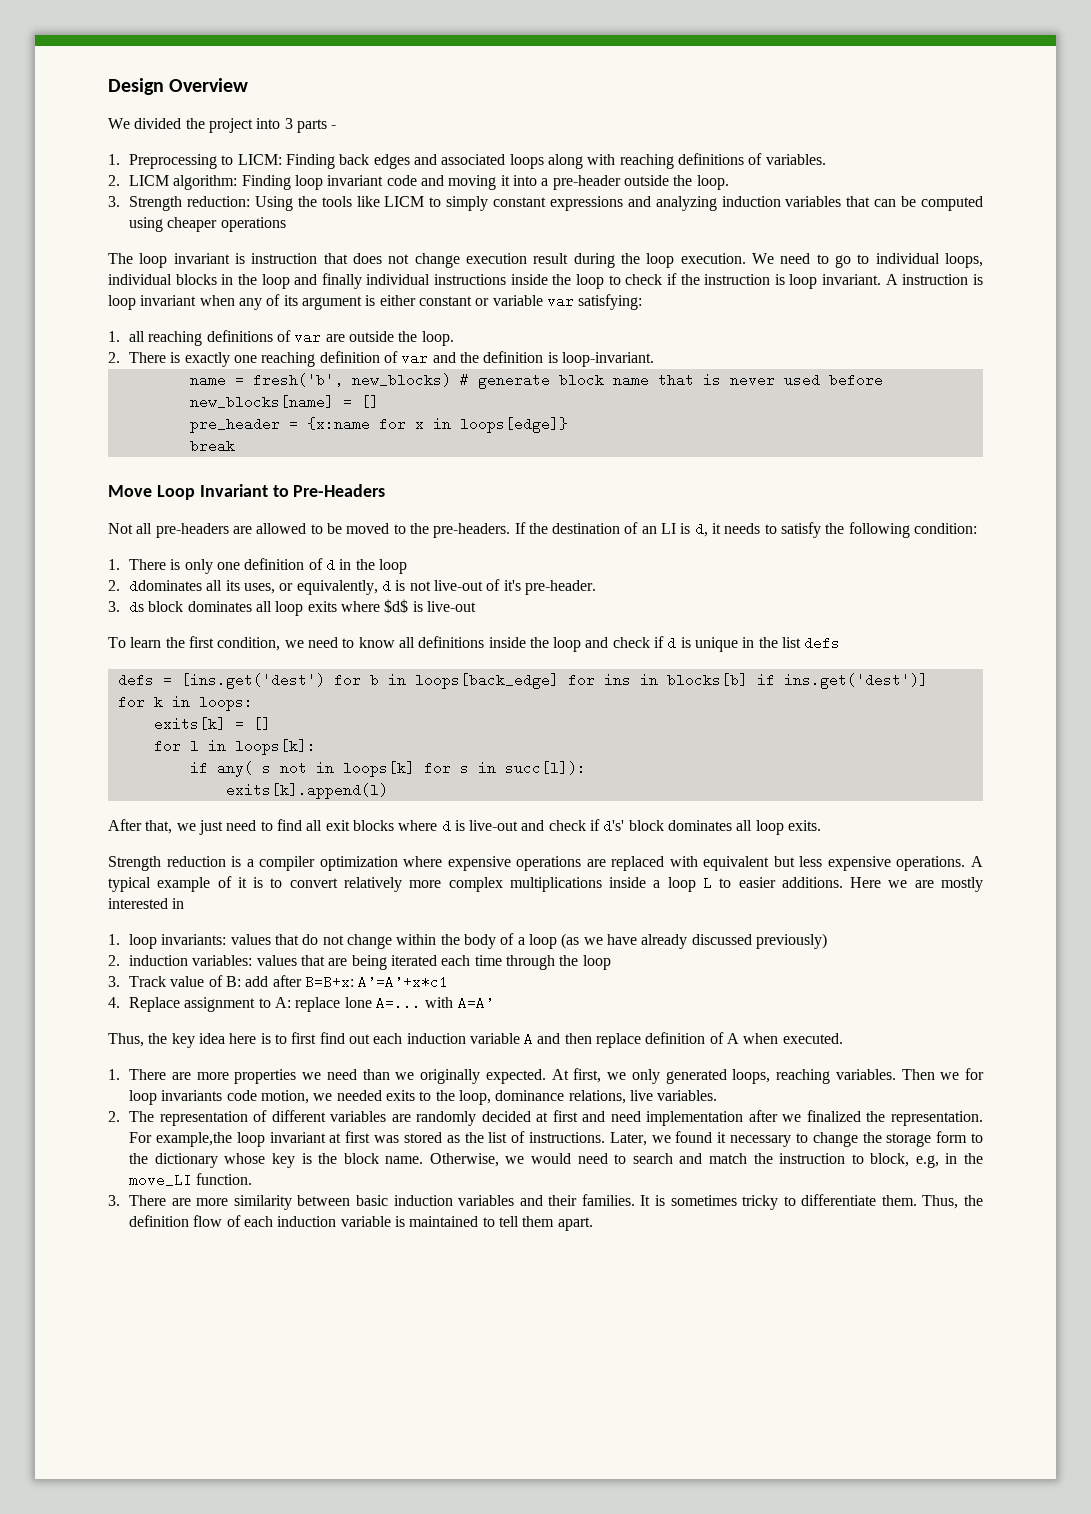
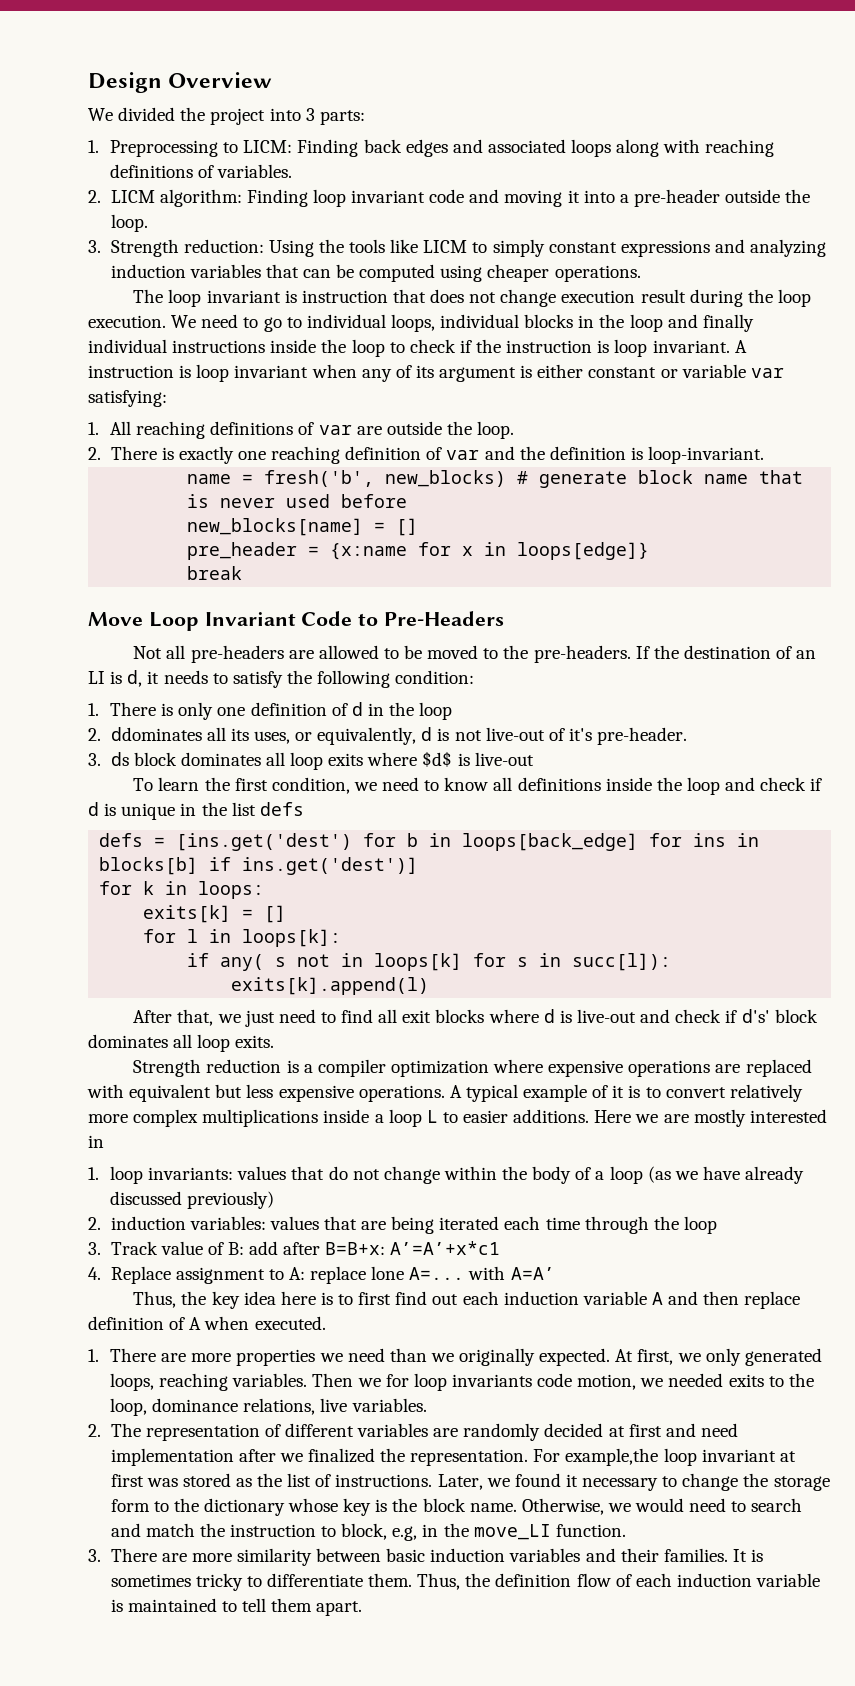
- We divided the project into 3 parts -
+ We divided the project into 3 parts:
- 3. Strength reduction: Using the tools like LICM to simply constant expressions and analyzing induction variables that can be computed using cheaper operations
+ 3. Strength reduction: Using the tools like LICM to simply constant expressions and analyzing induction variables that can be computed using cheaper operations.
- 1. all reaching definitions of var are outside the loop.
+ 1. All reaching definitions of var are outside the loop.
- Move Loop Invariant to Pre-Headers
+ Move Loop Invariant Code to Pre-Headers

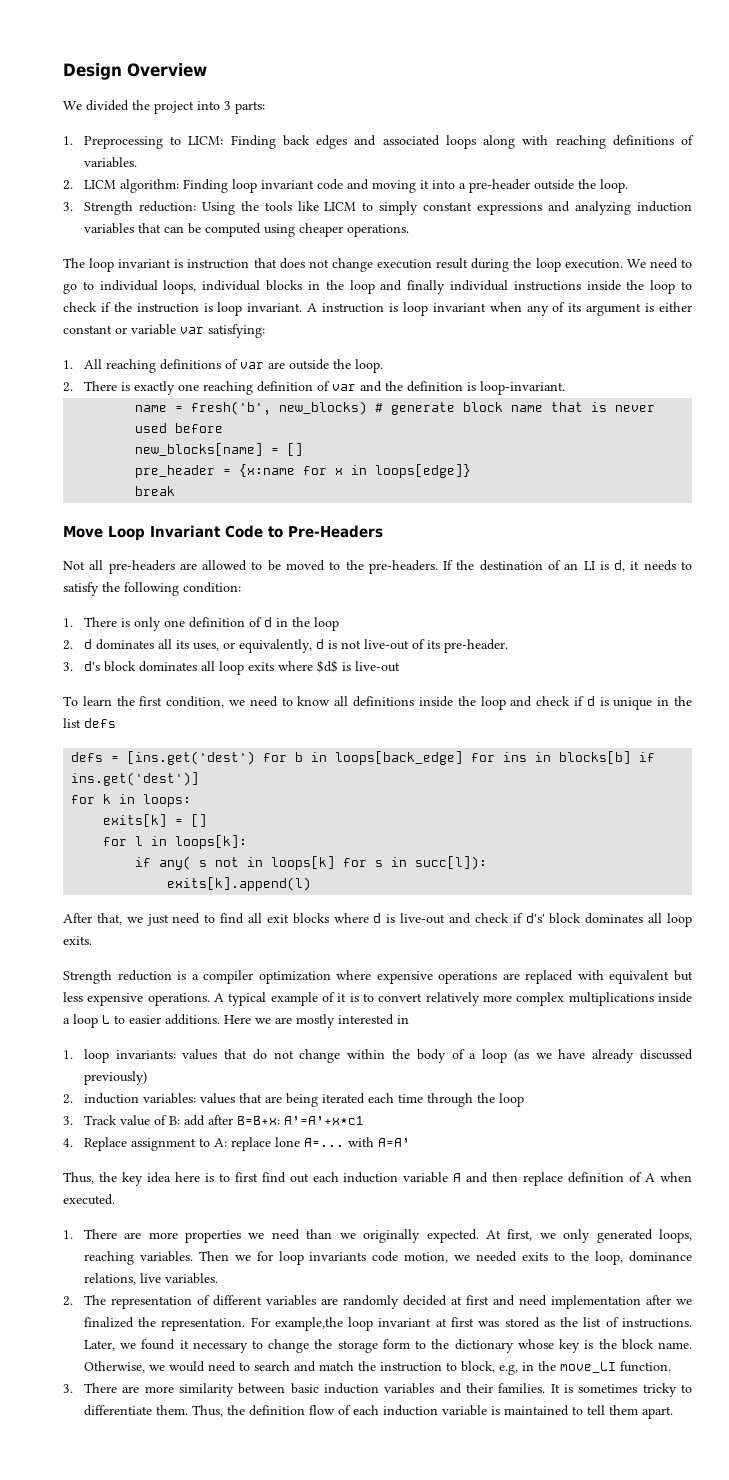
- 2. ddominates all its uses, or equivalently, d is not live-out of it's pre-header.
+ 2. d dominates all its uses, or equivalently, d is not live-out of its pre-header.
- 3. ds block dominates all loop exits where $d$ is live-out
+ 3. d's block dominates all loop exits where $d$ is live-out

